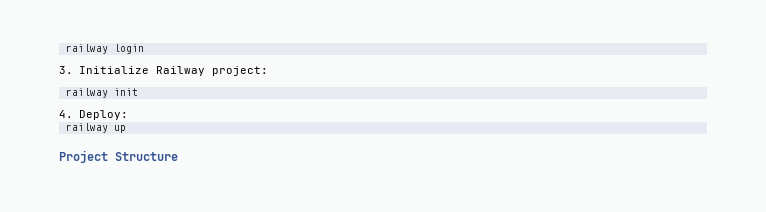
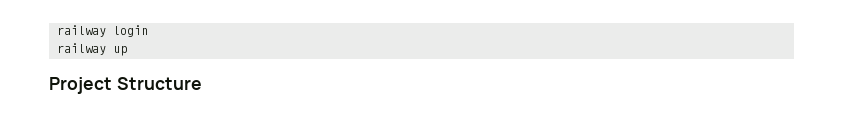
- 3. Initialize Railway project:
- railway init
- 4. Deploy:

